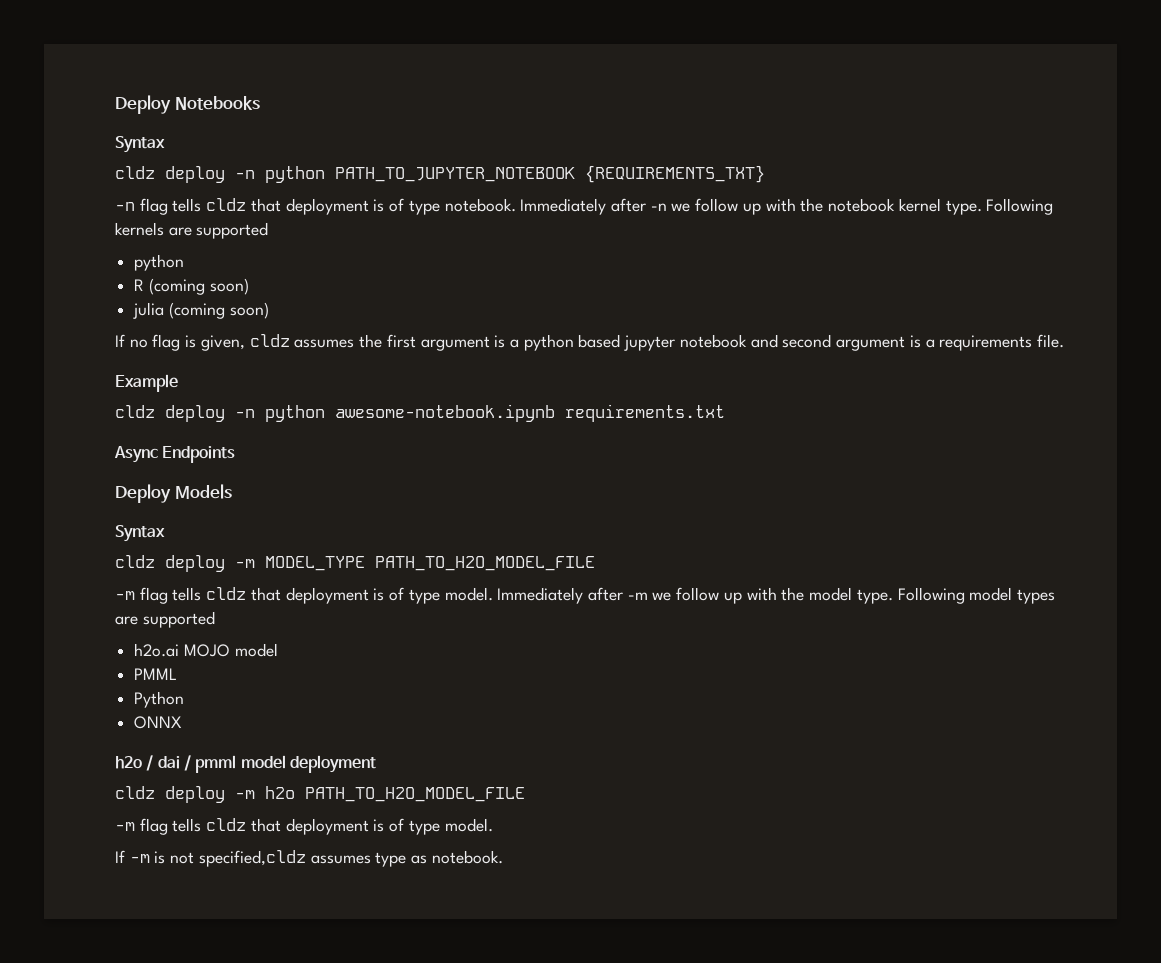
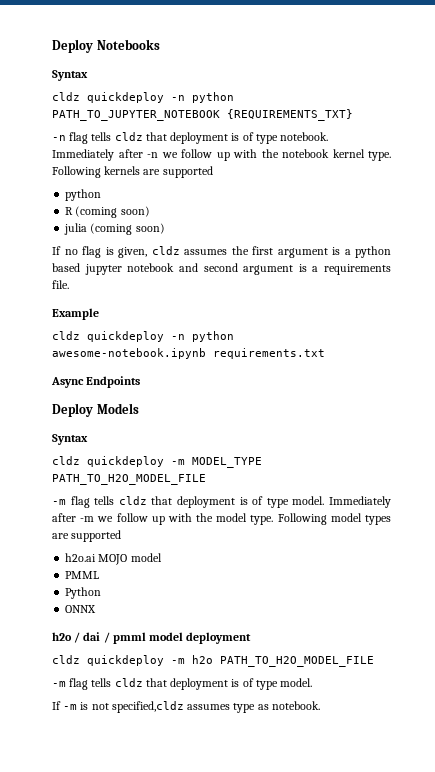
- cldz deploy -n python PATH_TO_JUPYTER_NOTEBOOK {REQUIREMENTS_TXT}
+ cldz quickdeploy -n python PATH_TO_JUPYTER_NOTEBOOK {REQUIREMENTS_TXT}
- cldz deploy -n python awesome-notebook.ipynb requirements.txt
+ cldz quickdeploy -n python awesome-notebook.ipynb requirements.txt
- cldz deploy -m MODEL_TYPE PATH_TO_H2O_MODEL_FILE
+ cldz quickdeploy -m MODEL_TYPE PATH_TO_H2O_MODEL_FILE
- cldz deploy -m h2o PATH_TO_H2O_MODEL_FILE
+ cldz quickdeploy -m h2o PATH_TO_H2O_MODEL_FILE

